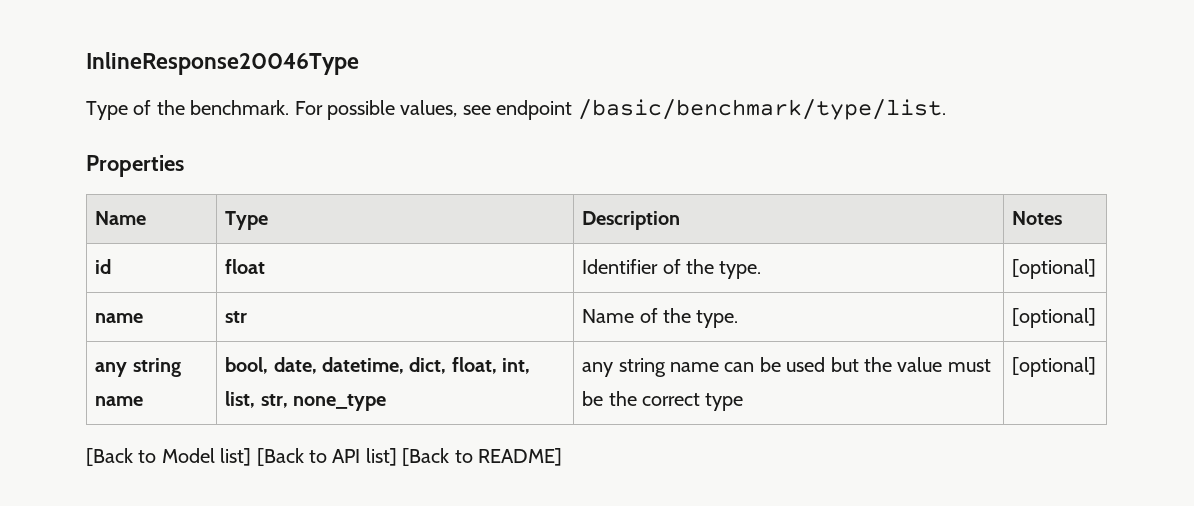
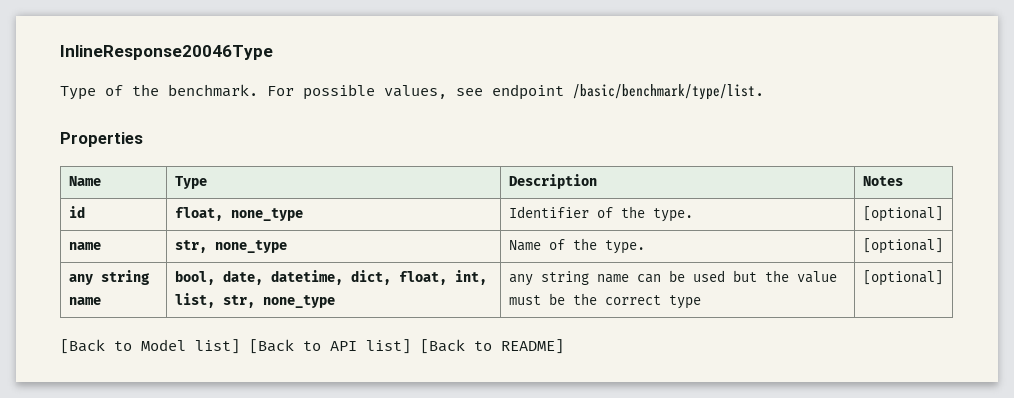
- id | float | Identifier of the type. | [optional]
+ id | float, none_type | Identifier of the type. | [optional]
- name | str | Name of the type. | [optional]
+ name | str, none_type | Name of the type. | [optional]

